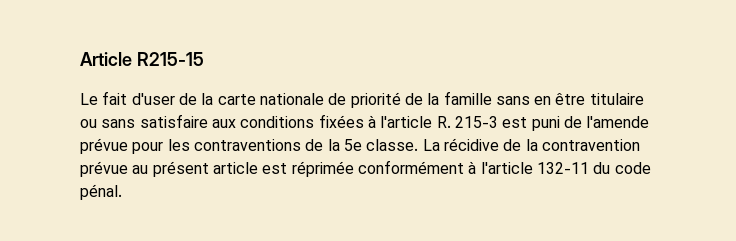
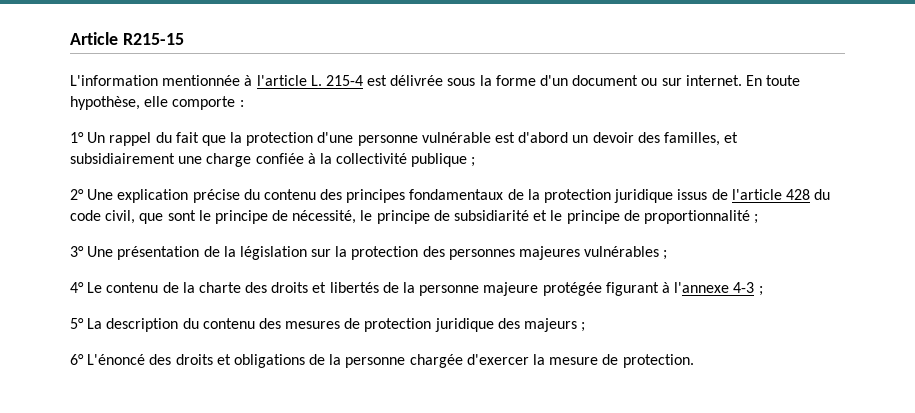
- Le fait d'user de la carte nationale de priorité de la famille sans en être titulaire ou sans satisfaire aux conditions fixées à l'article R. 215-3 est puni de l'amende prévue pour les contraventions de la 5e classe. La récidive de la contravention prévue au présent article est réprimée conformément à l'article 132-11 du code pénal.
+ L'information mentionnée à l'article L. 215-4 est délivrée sous la forme d'un document ou sur internet. En toute hypothèse, elle comporte :
+ 1° Un rappel du fait que la protection d'une personne vulnérable est d'abord un devoir des familles, et subsidiairement une charge confiée à la collectivité publique ;
+ 2° Une explication précise du contenu des principes fondamentaux de la protection juridique issus de l'article 428 du code civil, que sont le principe de nécessité, le principe de subsidiarité et le principe de proportionnalité ;
+ 3° Une présentation de la législation sur la protection des personnes majeures vulnérables ;
+ 4° Le contenu de la charte des droits et libertés de la personne majeure protégée figurant à l'annexe 4-3 ;
+ 5° La description du contenu des mesures de protection juridique des majeurs ;
+ 6° L'énoncé des droits et obligations de la personne chargée d'exercer la mesure de protection.

